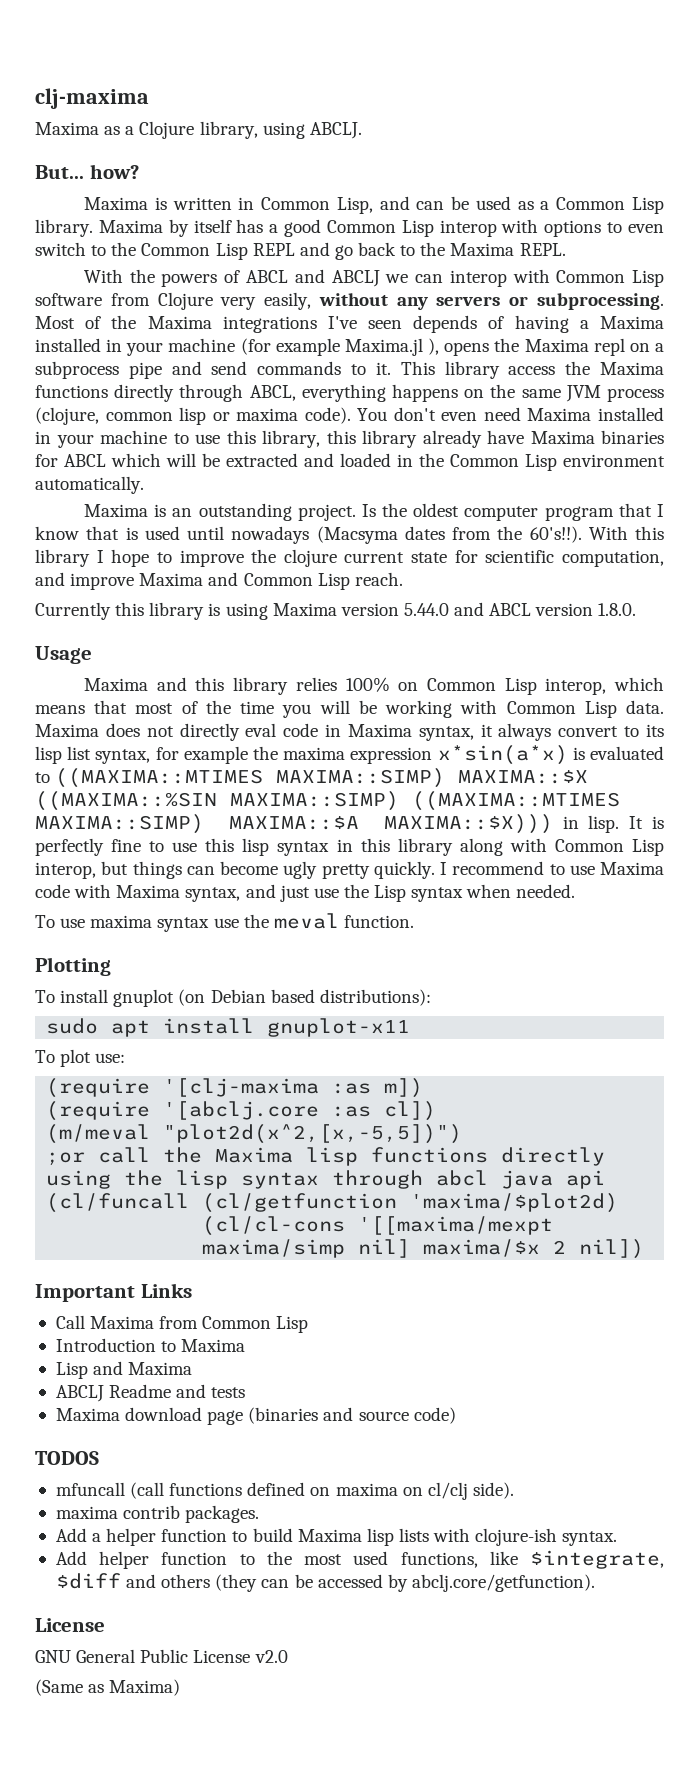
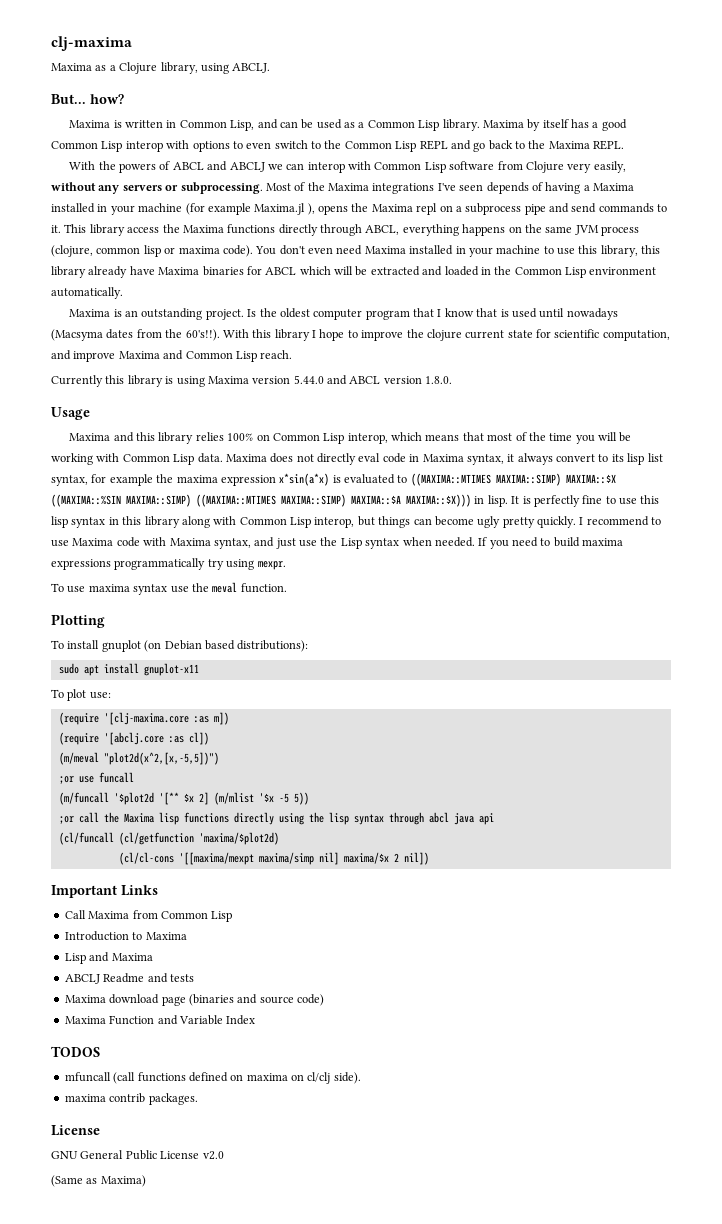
+ If you need to build maxima expressions programmatically try using mexpr.
- (require '[clj-maxima :as m])
+ (require '[clj-maxima.core :as m])
+ ;or use funcall
+ (m/funcall '$plot2d '[** $x 2] (m/mlist '$x -5 5))
+ Maxima Function and Variable Index
- Add a helper function to build Maxima lisp lists with clojure-ish syntax.
- Add helper function to the most used functions, like $integrate, $diff and others (they can be accessed by abclj.core/getfunction).

